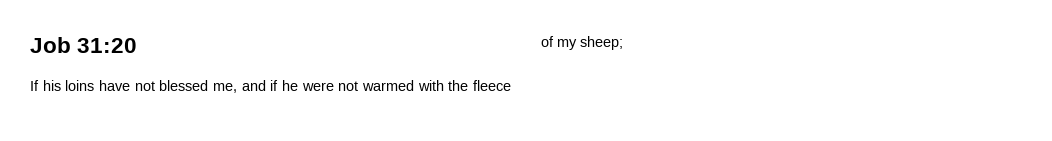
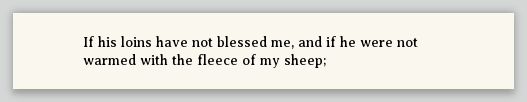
- Job 31:20

